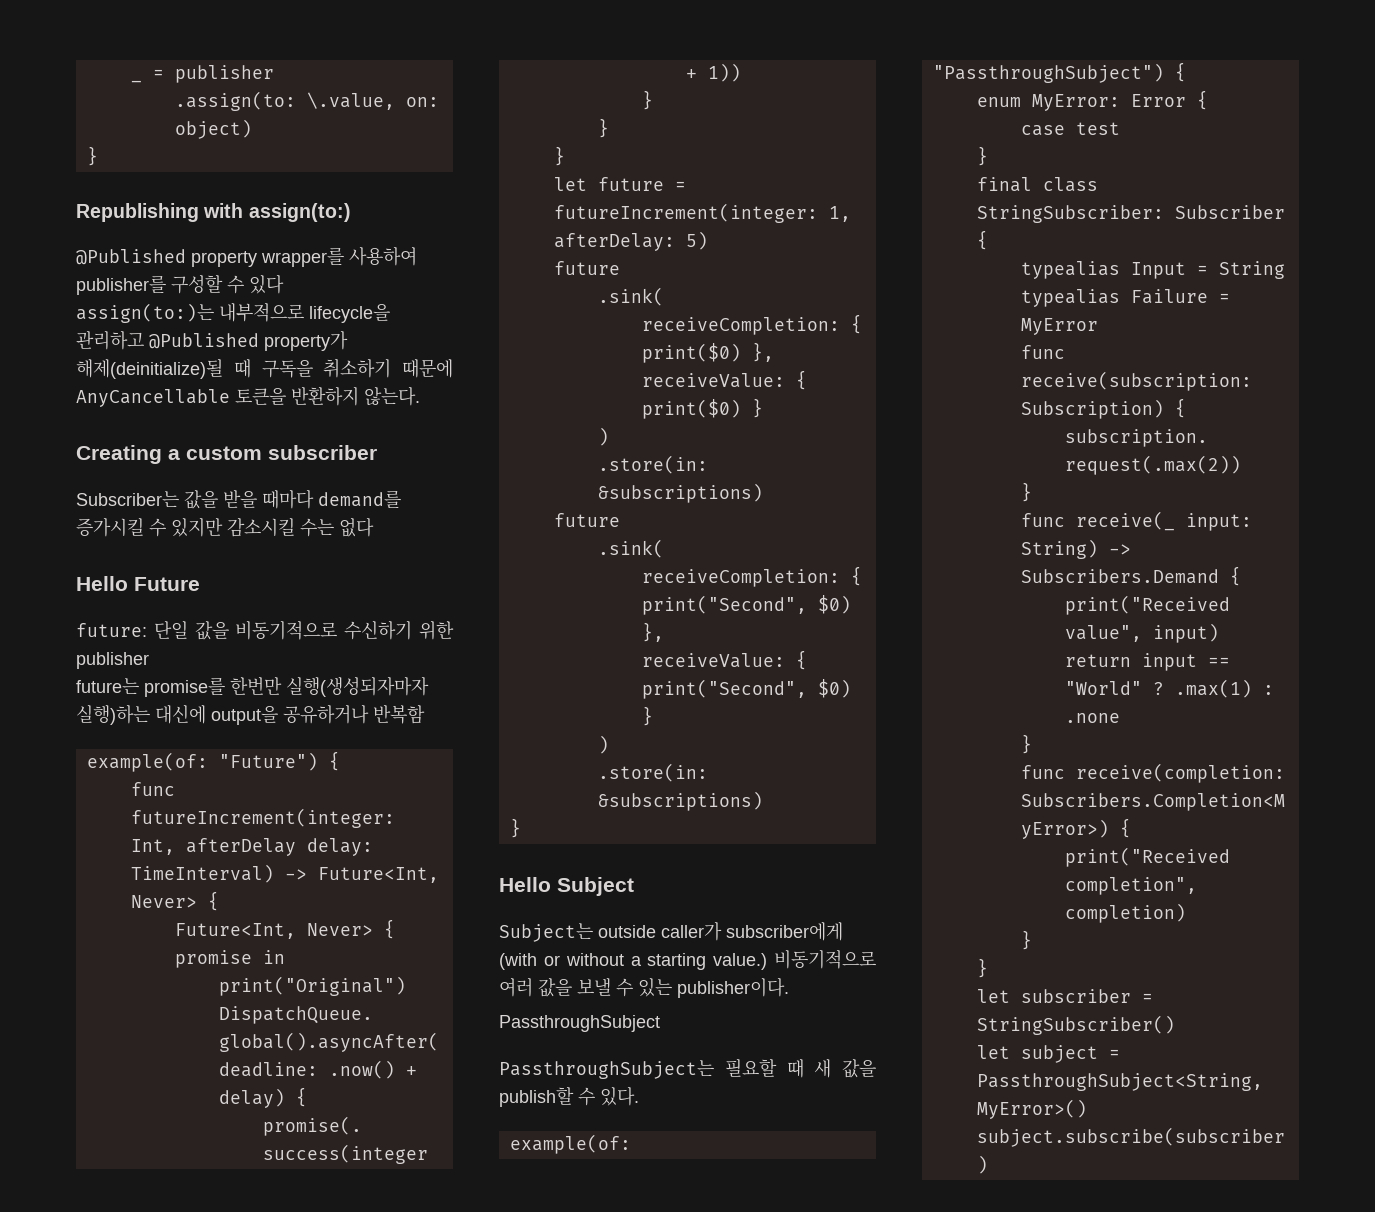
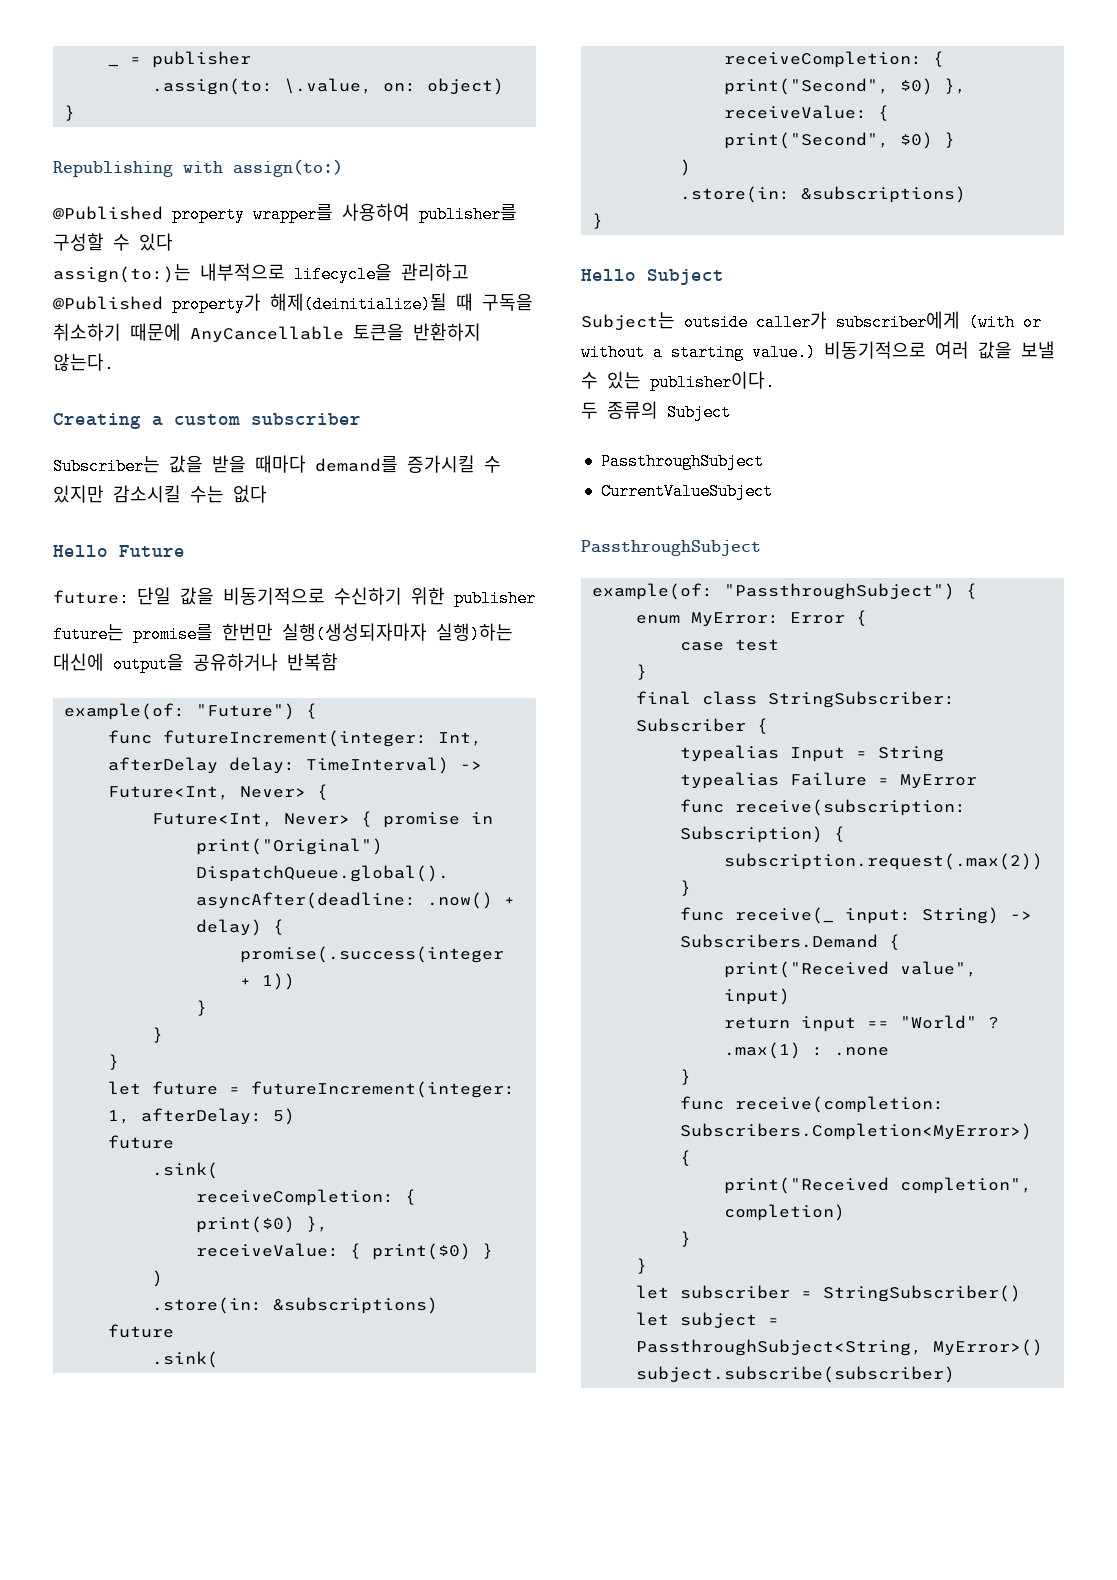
+ 두 종류의 Subject
  PassthroughSubject
- PassthroughSubject는 필요할 때 새 값을 publish할 수 있다.
+ CurrentValueSubject
+ PassthroughSubject

